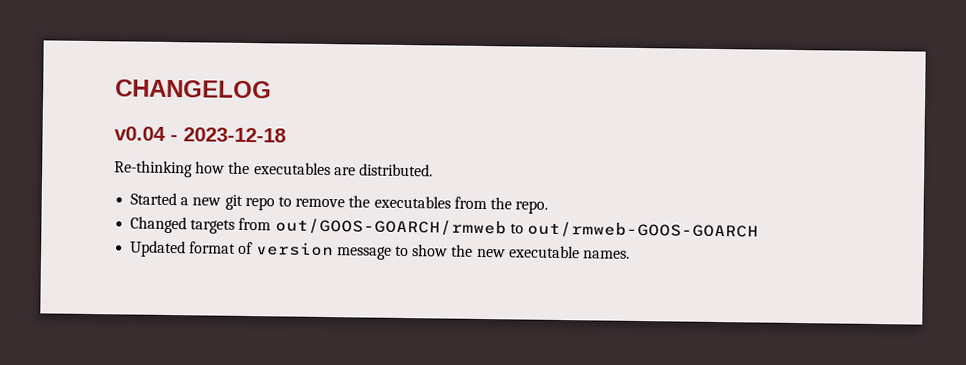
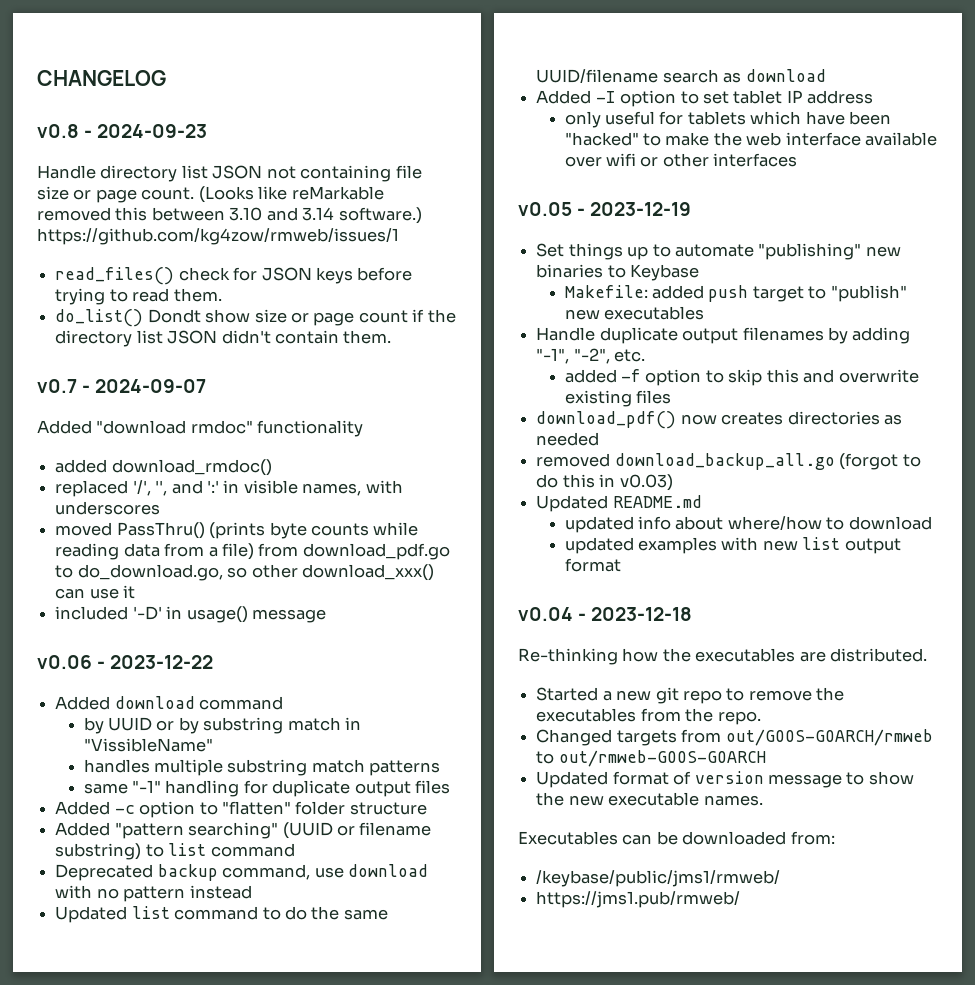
+ v0.8 - 2024-09-23
+ Handle directory list JSON not containing file size or page count. (Looks like reMarkable removed this between 3.10 and 3.14 software.) https://github.com/kg4zow/rmweb/issues/1
+ read_files() check for JSON keys before trying to read them.
+ do_list() Dondt show size or page count if the directory list JSON didn't contain them.
+ v0.7 - 2024-09-07
+ Added "download rmdoc" functionality
+ added download_rmdoc()
+ replaced '/', '', and ':' in visible names, with underscores
+ moved PassThru() (prints byte counts while reading data from a file) from download_pdf.go to do_download.go, so other download_xxx() can use it
+ included '-D' in usage() message
+ v0.06 - 2023-12-22
+ Added download command
+ by UUID or by substring match in "VissibleName"
+ handles multiple substring match patterns
+ same "-1" handling for duplicate output files
+ Added -c option to "flatten" folder structure
+ Added "pattern searching" (UUID or filename substring) to list command
+ Deprecated backup command, use download with no pattern instead
+ Updated list command to do the same UUID/filename search as download
+ Added -I option to set tablet IP address
+ only useful for tablets which have been "hacked" to make the web interface available over wifi or other interfaces
+ v0.05 - 2023-12-19
+ Set things up to automate "publishing" new binaries to Keybase
+ Makefile: added push target to "publish" new executables
+ Handle duplicate output filenames by adding "-1", "-2", etc.
+ added -f option to skip this and overwrite existing files
+ download_pdf() now creates directories as needed
+ removed download_backup_all.go (forgot to do this in v0.03)
+ Updated README.md
+ updated info about where/how to download
+ updated examples with new list output format
+ Executables can be downloaded from:
+ /keybase/public/jms1/rmweb/
+ https://jms1.pub/rmweb/

